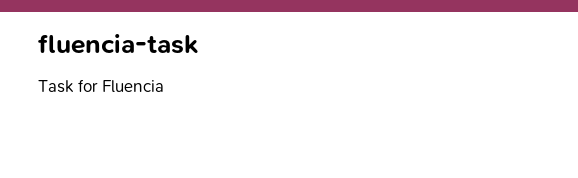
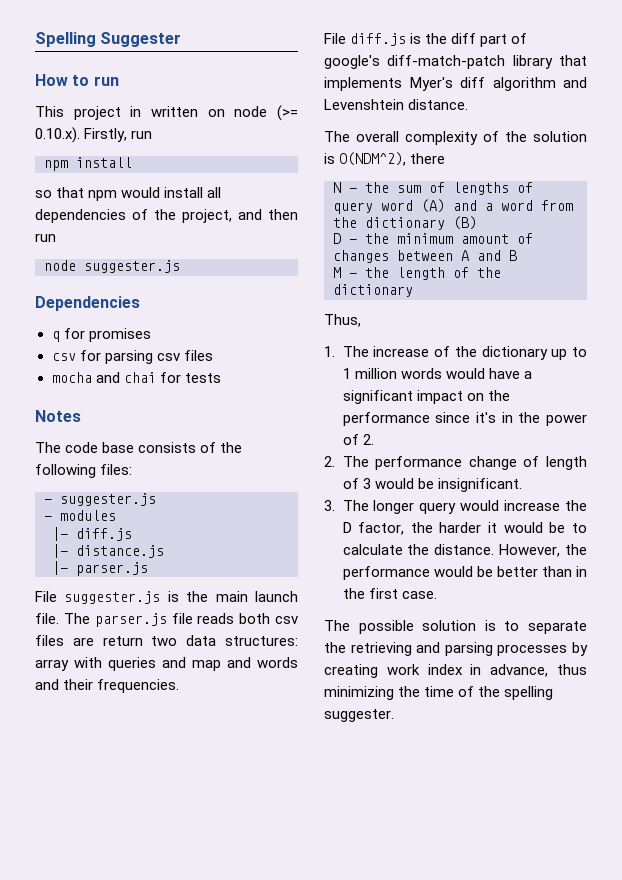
- fluencia-task
- Task for Fluencia
+ Spelling Suggester
+ How to run
+ This project in written on node (>= 0.10.x). Firstly, run
+ npm install
+ so that npm would install all dependencies of the project, and then run
+ node suggester.js
+ Dependencies
+ q for promises
+ csv for parsing csv files
+ mocha and chai for tests
+ Notes
+ The code base consists of the following files:
+ - suggester.js
+ - modules
+ |- diff.js
+ |- distance.js
+ |- parser.js
+ File suggester.js is the main launch file. The parser.js file reads both csv files are return two data structures: array with queries and map and words and their frequencies.
+ File diff.js is the diff part of google's diff-match-patch library that implements Myer's diff algorithm and Levenshtein distance.
+ The overall complexity of the solution is O(NDM^2), there
+ N - the sum of lengths of query word (A) and a word from the dictionary (B)
+ D - the minimum amount of changes between A and B
+ M - the length of the dictionary
+ Thus,
+ 1. The increase of the dictionary up to 1 million words would have a significant impact on the performance since it's in the power of 2.
+ 2. The performance change of length of 3 would be insignificant.
+ 3. The longer query would increase the D factor, the harder it would be to calculate the distance. However, the performance would be better than in the first case.
+ The possible solution is to separate the retrieving and parsing processes by creating work index in advance, thus minimizing the time of the spelling suggester.

